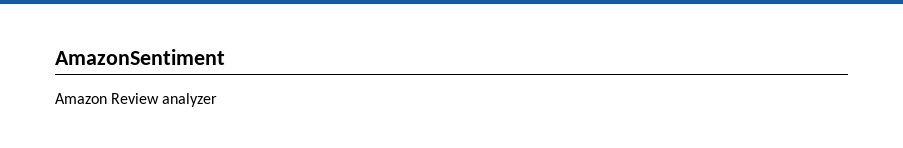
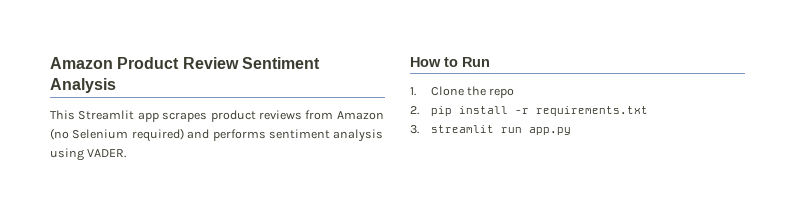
- AmazonSentiment
- Amazon Review analyzer
+ Amazon Product Review Sentiment Analysis
+ This Streamlit app scrapes product reviews from Amazon (no Selenium required) and performs sentiment analysis using VADER.
+ How to Run
+ 1. Clone the repo
+ 2. pip install -r requirements.txt
+ 3. streamlit run app.py

